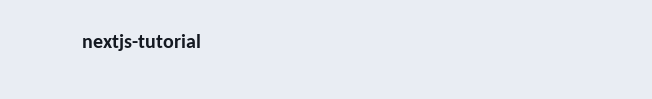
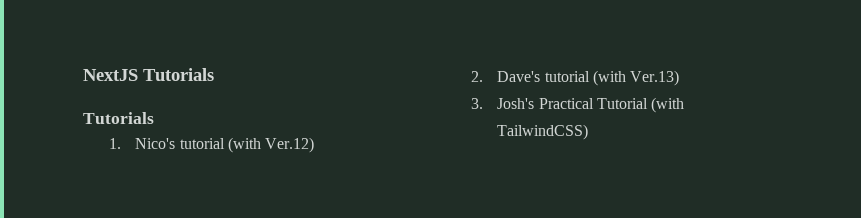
- nextjs-tutorial
+ NextJS Tutorials
+ Tutorials
+ 1. Nico's tutorial (with Ver.12)
+ 2. Dave's tutorial (with Ver.13)
+ 3. Josh's Practical Tutorial (with TailwindCSS)

